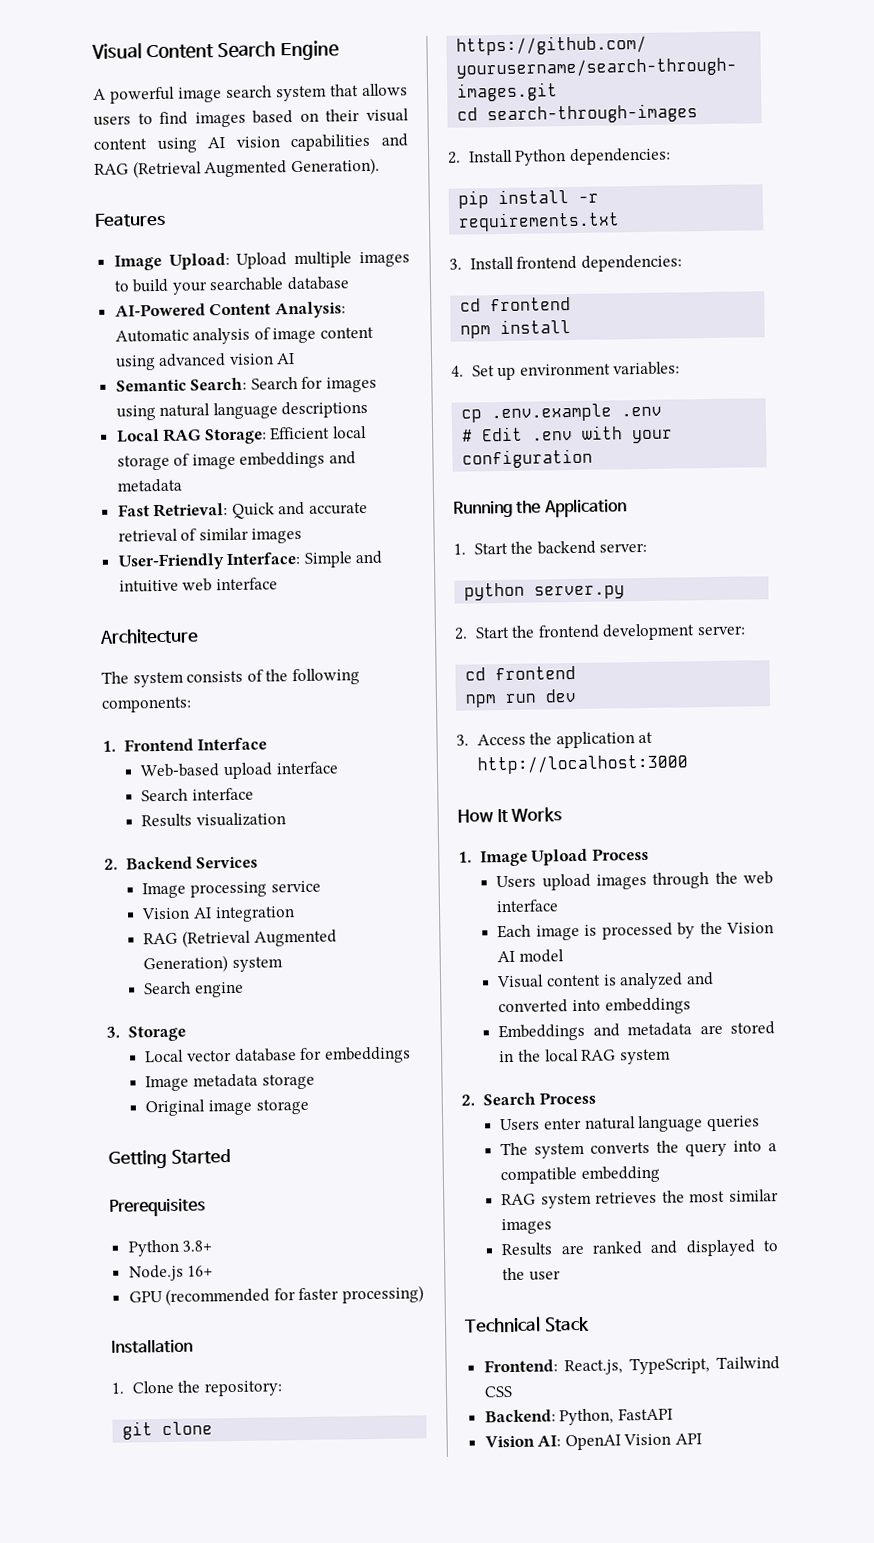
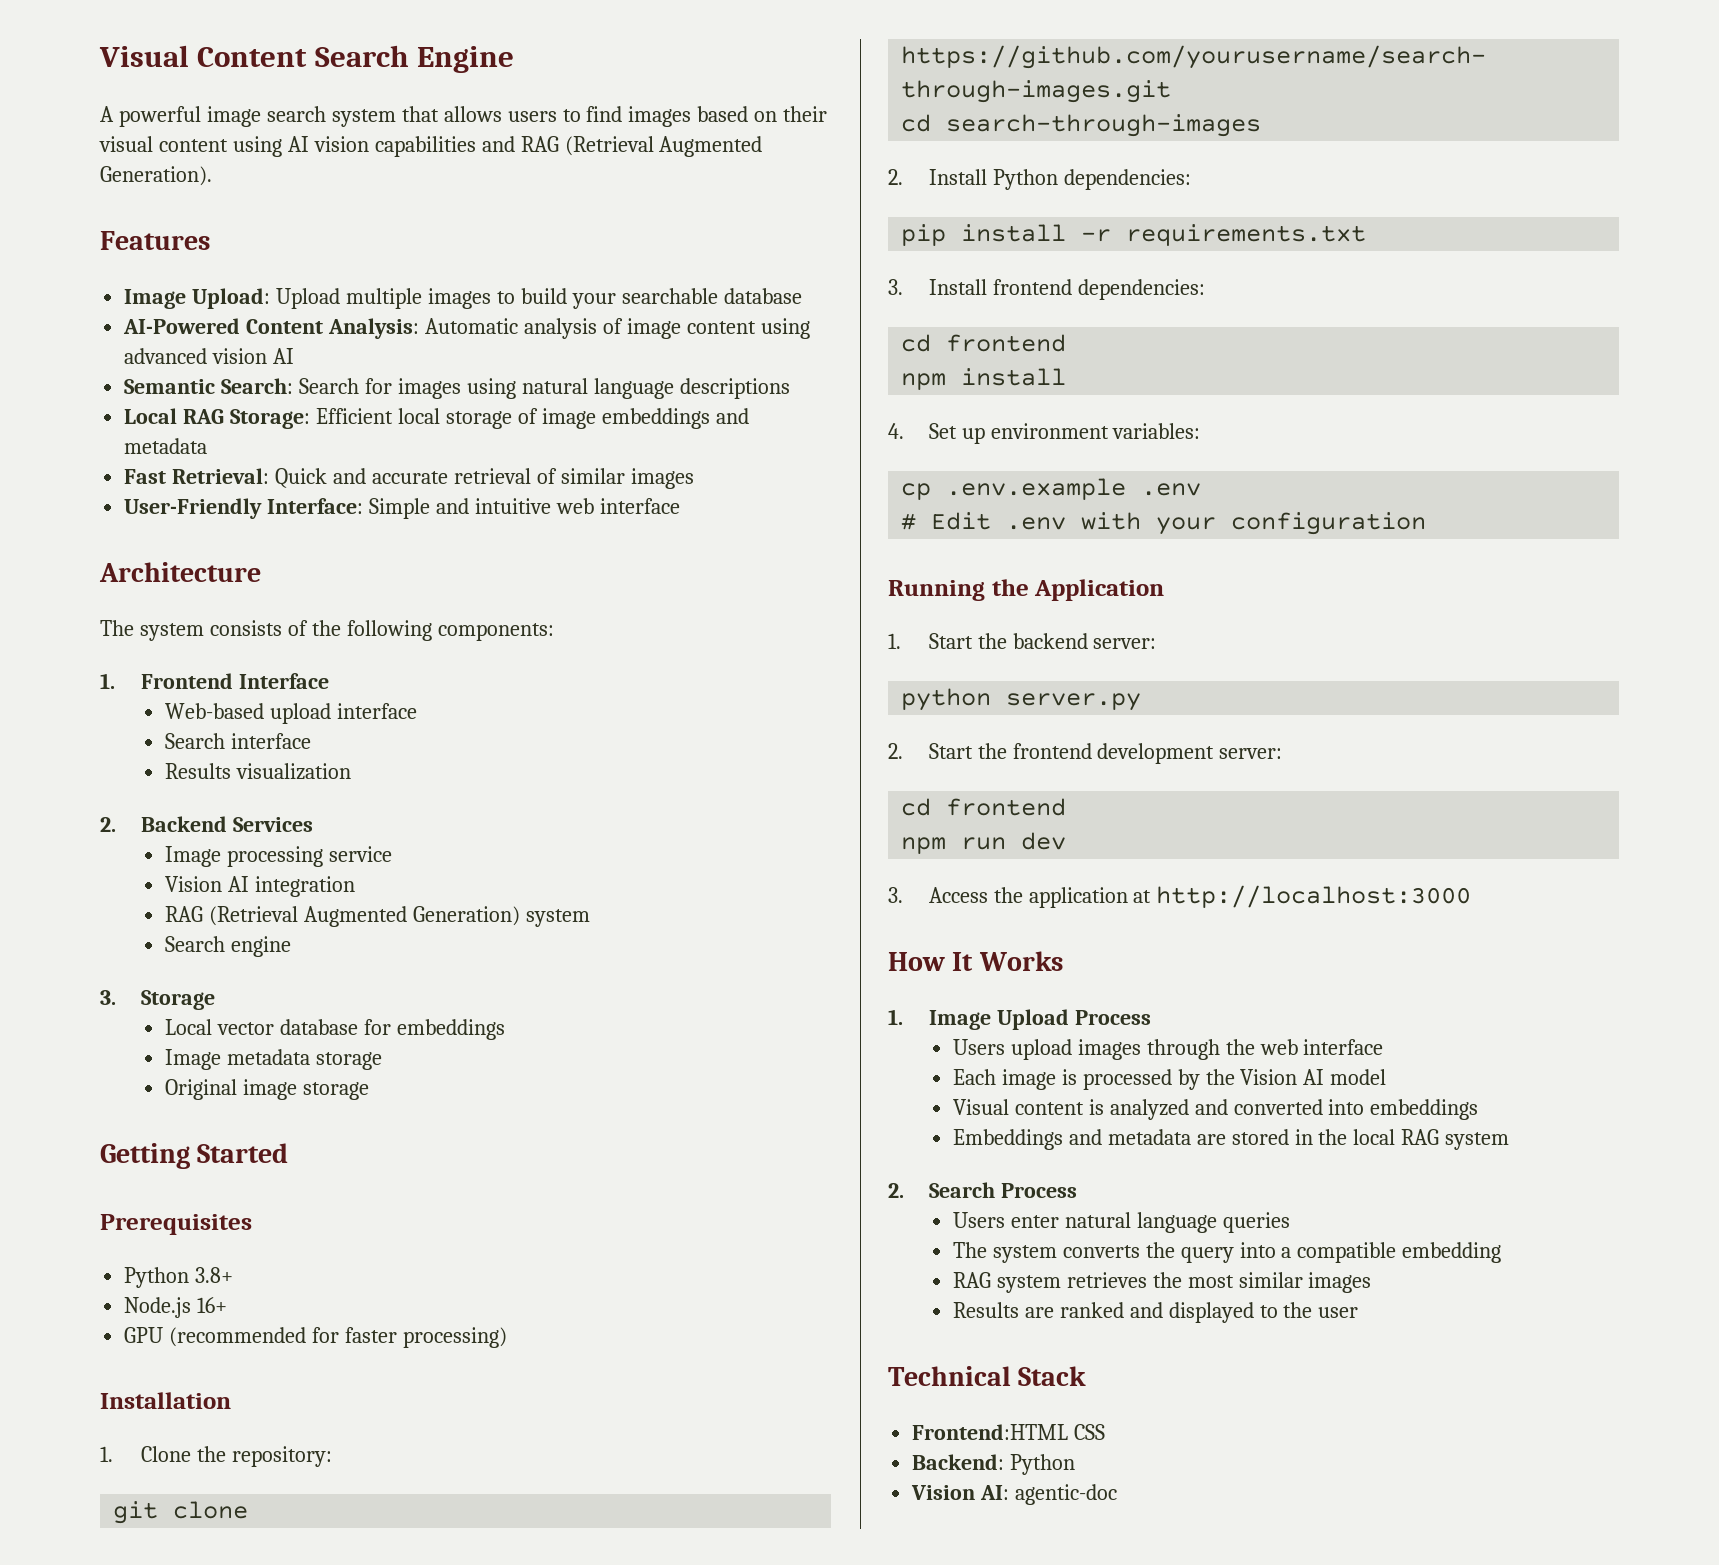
- Frontend: React.js, TypeScript, Tailwind CSS
+ Frontend:HTML CSS
- Backend: Python, FastAPI
+ Backend: Python
- Vision AI: OpenAI Vision API
+ Vision AI: agentic-doc

